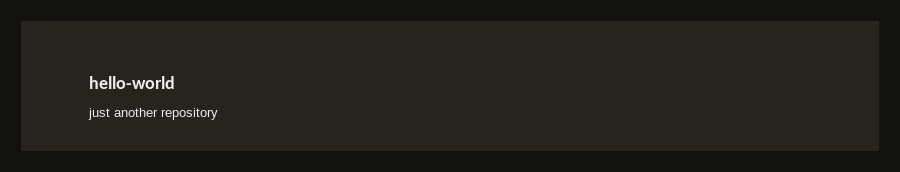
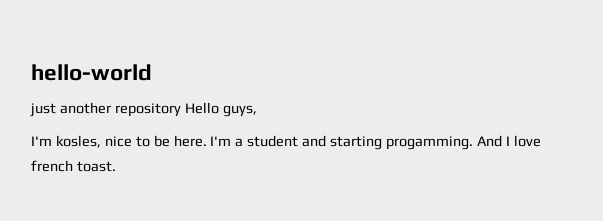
- just another repository
+ just another repository Hello guys,
+ I'm kosles, nice to be here. I'm a student and starting progamming. And I love french toast.

